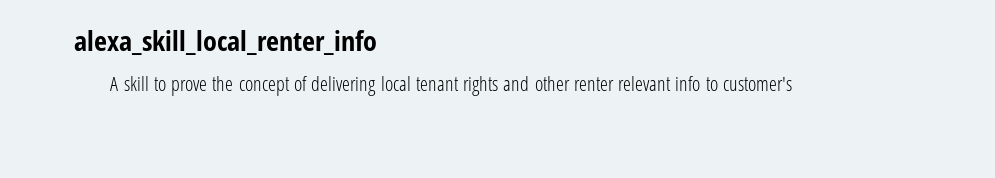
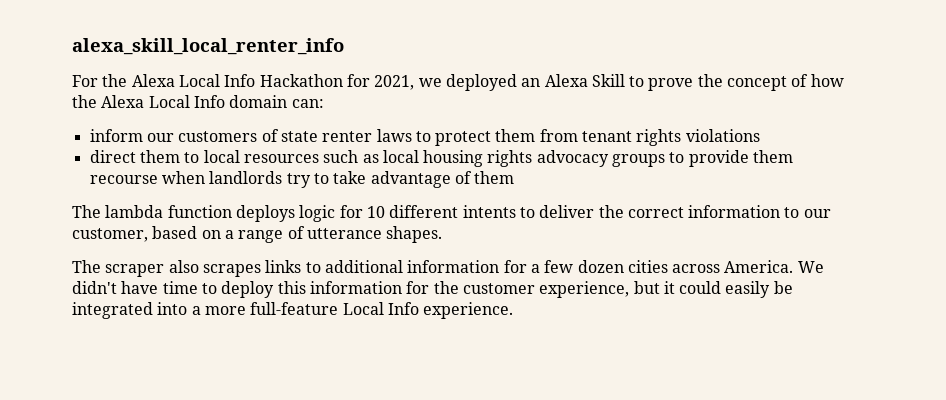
- A skill to prove the concept of delivering local tenant rights and other renter relevant info to customer's
+ For the Alexa Local Info Hackathon for 2021, we deployed an Alexa Skill to prove the concept of how the Alexa Local Info domain can:
+ inform our customers of state renter laws to protect them from tenant rights violations
+ direct them to local resources such as local housing rights advocacy groups to provide them recourse when landlords try to take advantage of them
+ The lambda function deploys logic for 10 different intents to deliver the correct information to our customer, based on a range of utterance shapes.
+ The scraper also scrapes links to additional information for a few dozen cities across America. We didn't have time to deploy this information for the customer experience, but it could easily be integrated into a more full-feature Local Info experience.

